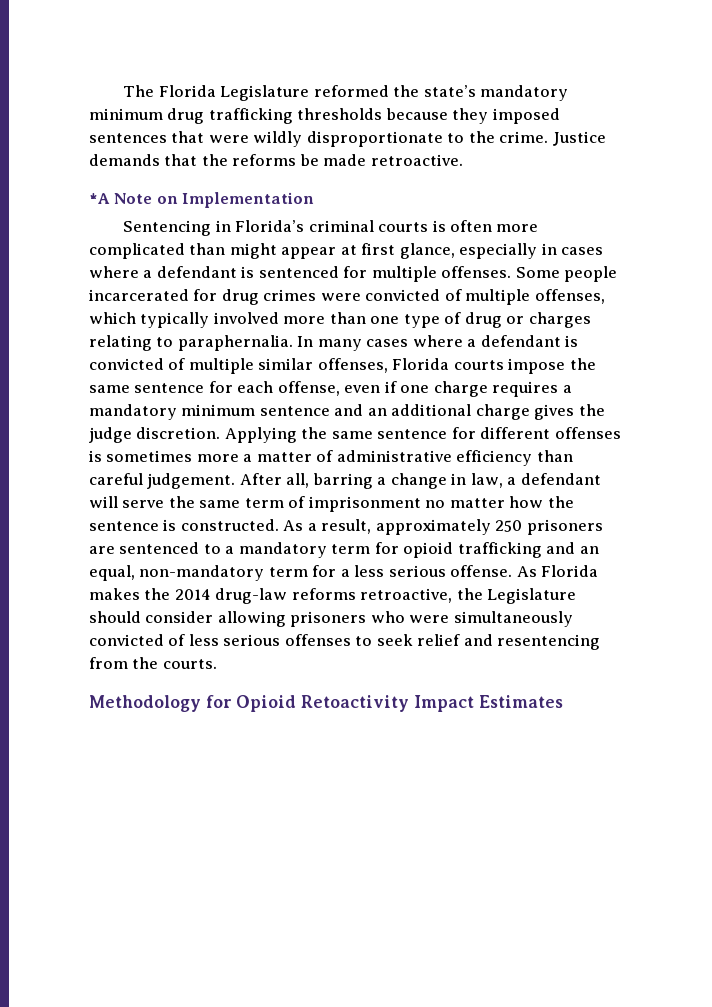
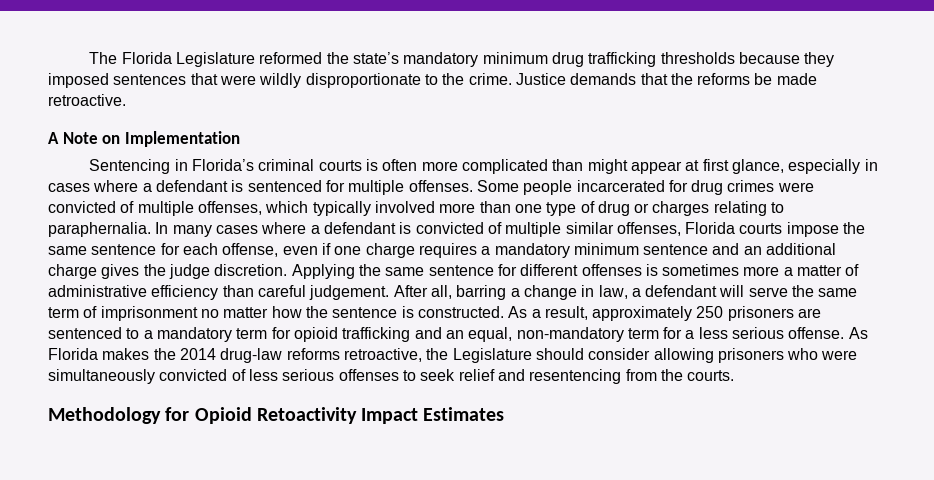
- *A Note on Implementation
+ A Note on Implementation

